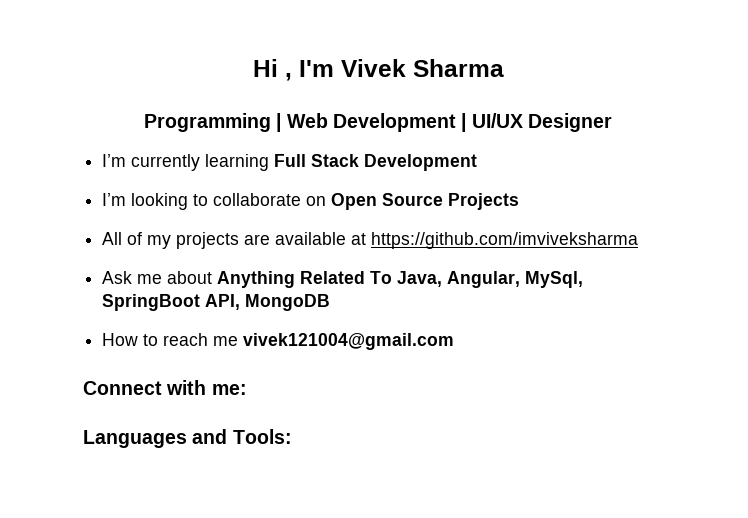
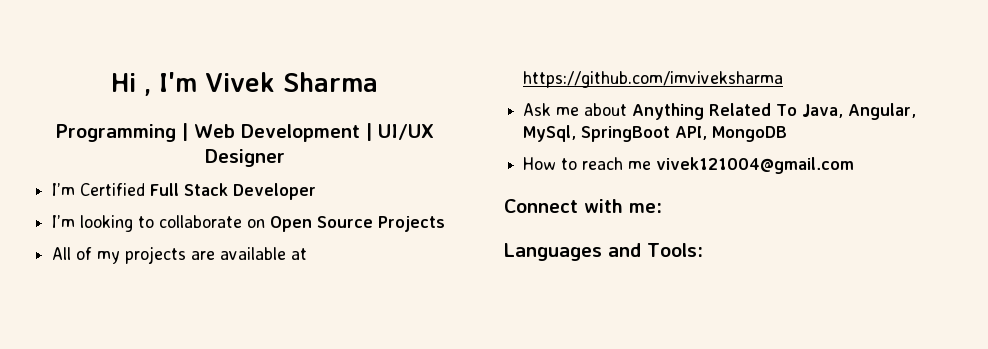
- I’m currently learning Full Stack Development
+ I’m Certified Full Stack Developer

